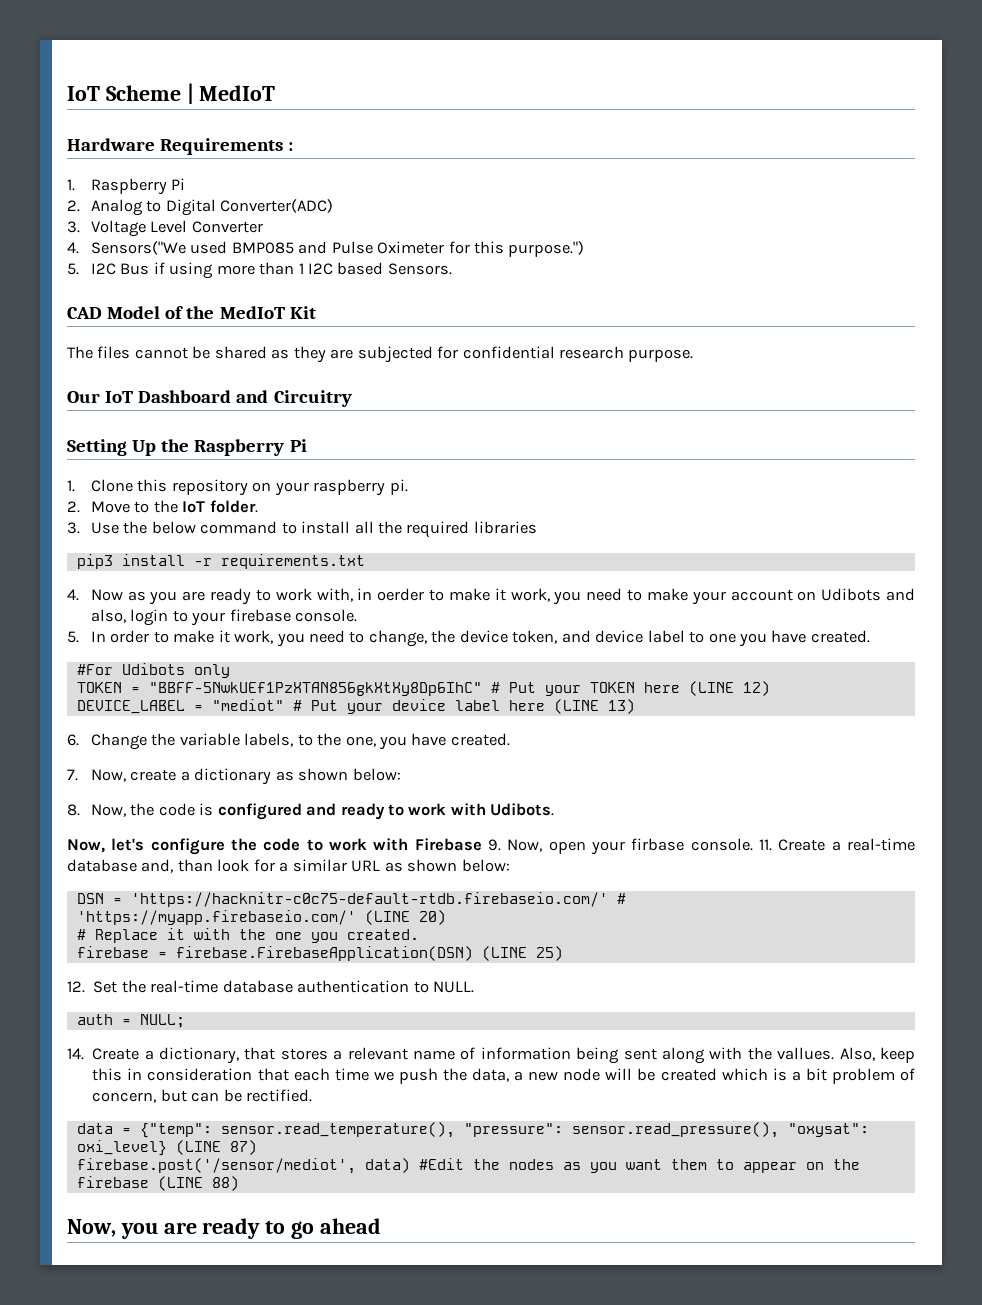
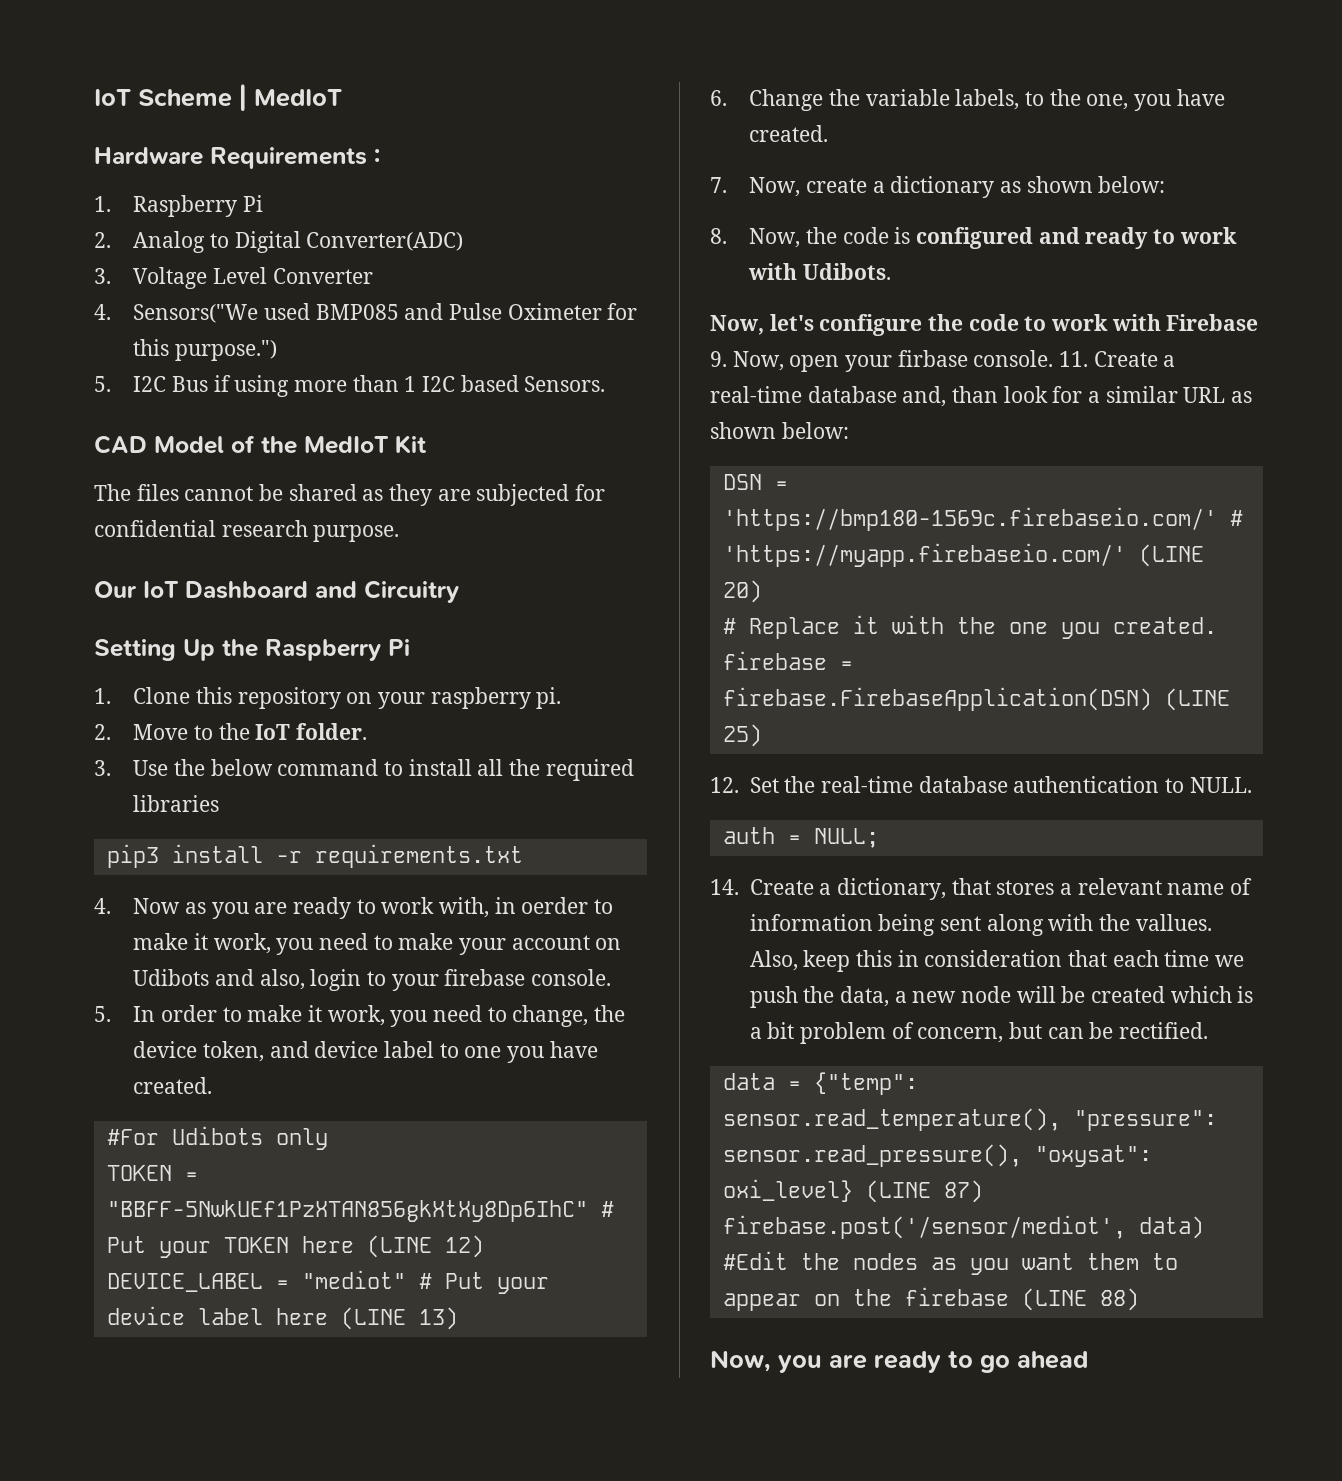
- DSN = 'https://hacknitr-c0c75-default-rtdb.firebaseio.com/' # 'https://myapp.firebaseio.com/' (LINE 20)
+ DSN = 'https://bmp180-1569c.firebaseio.com/' # 'https://myapp.firebaseio.com/' (LINE 20)

